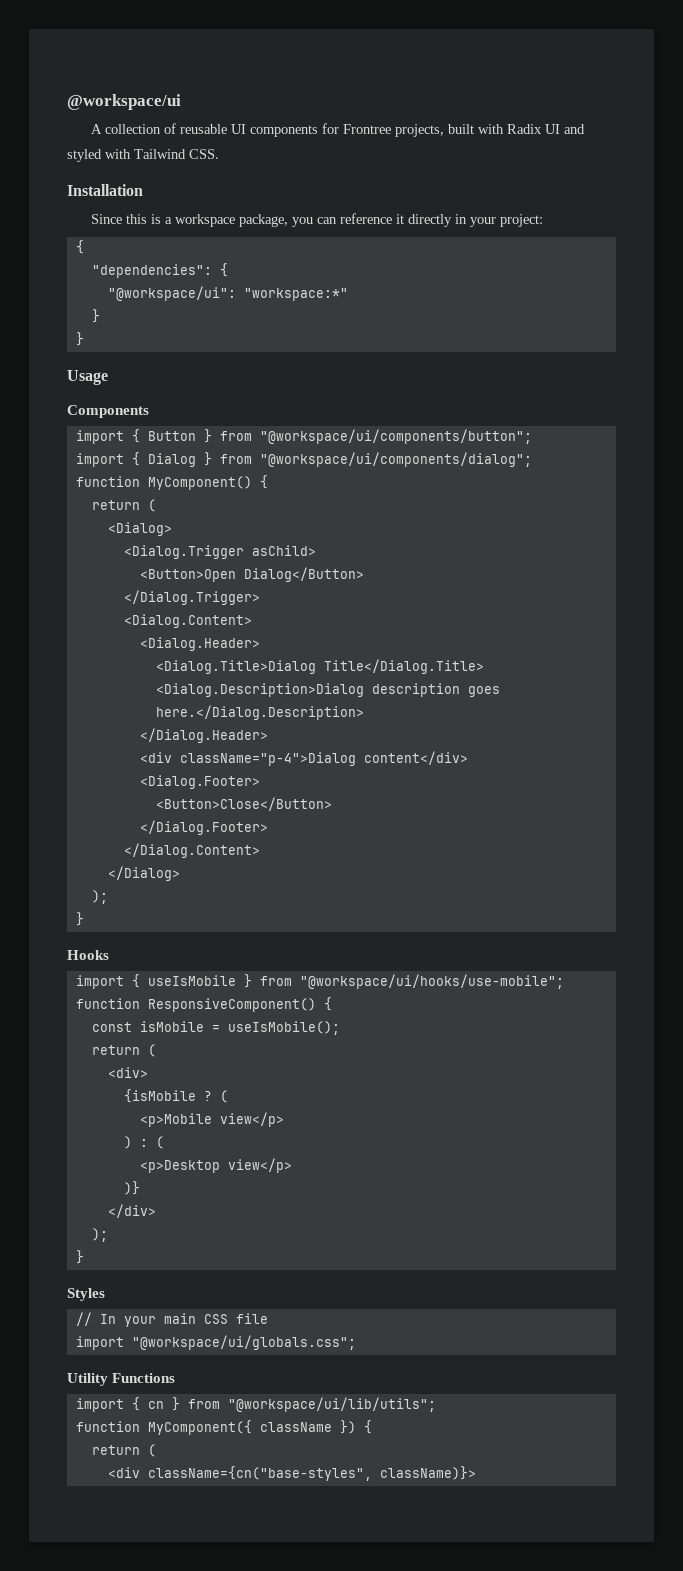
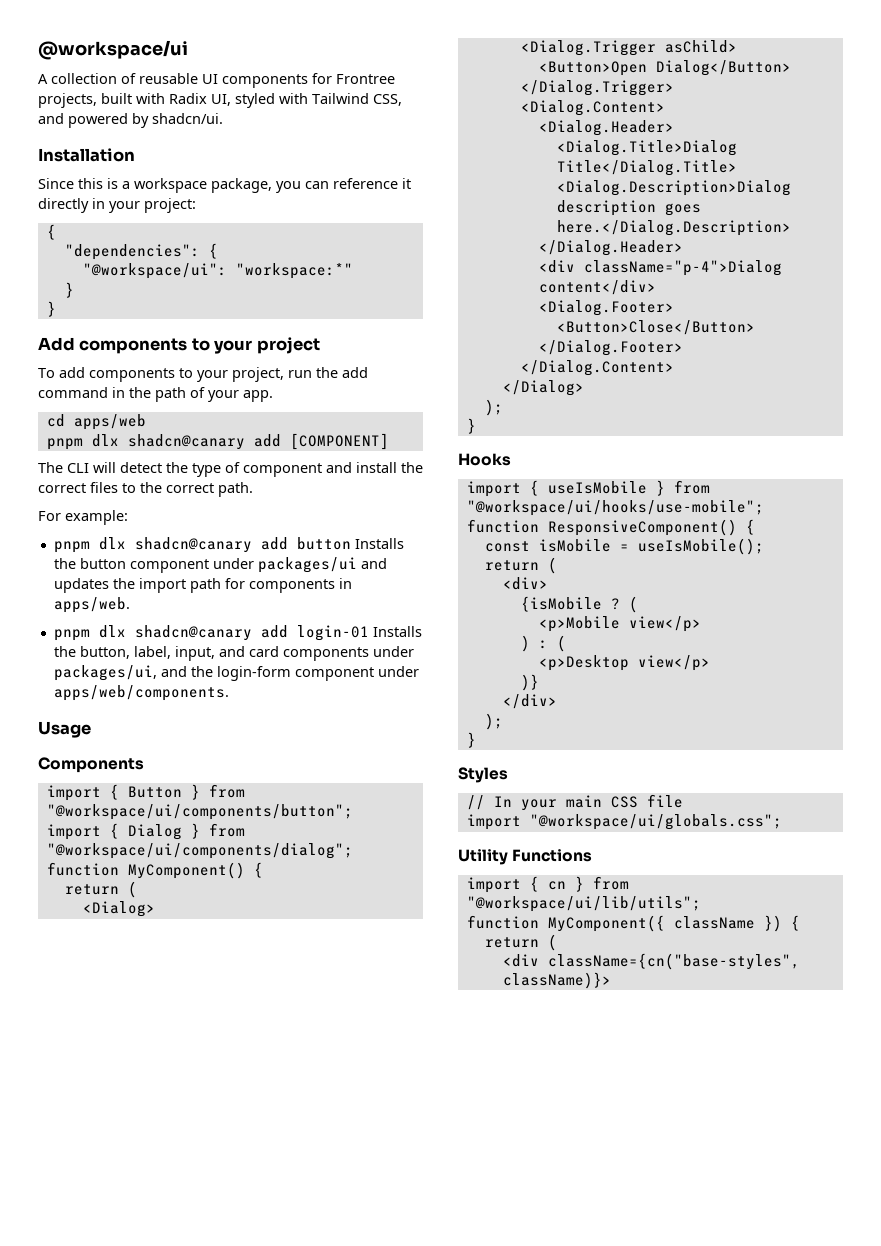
- A collection of reusable UI components for Frontree projects, built with Radix UI and styled with Tailwind CSS.
+ A collection of reusable UI components for Frontree projects, built with Radix UI, styled with Tailwind CSS, and powered by shadcn/ui.
+ Add components to your project
+ To add components to your project, run the add command in the path of your app.
+ cd apps/web
+ pnpm dlx shadcn@canary add [COMPONENT]
+ The CLI will detect the type of component and install the correct files to the correct path.
+ For example:
+ pnpm dlx shadcn@canary add button Installs the button component under packages/ui and updates the import path for components in apps/web.
+ pnpm dlx shadcn@canary add login-01 Installs the button, label, input, and card components under packages/ui, and the login-form component under apps/web/components.

